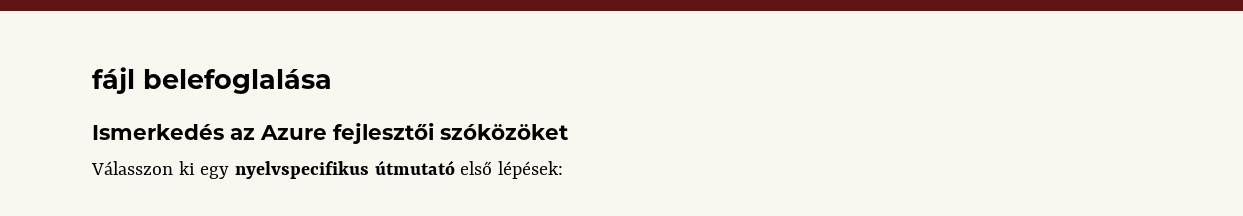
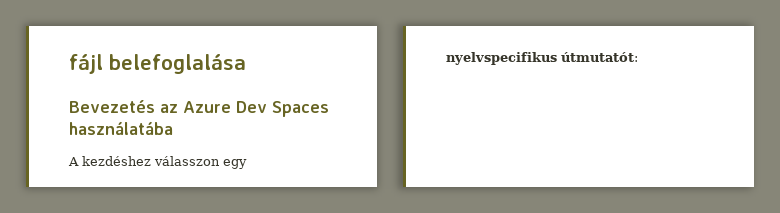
- Ismerkedés az Azure fejlesztői szóközöket
- Válasszon ki egy nyelvspecifikus útmutató első lépések:
+ Bevezetés az Azure Dev Spaces használatába
+ A kezdéshez válasszon egy nyelvspecifikus útmutatót:

